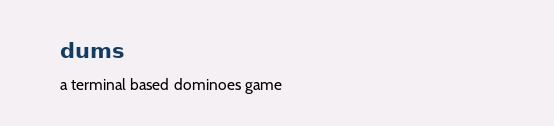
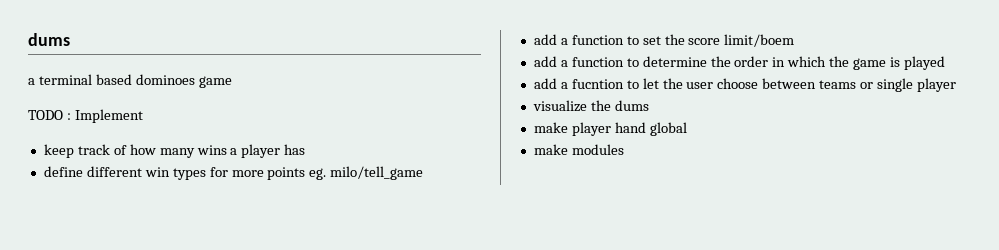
+ TODO : Implement
+ keep track of how many wins a player has
+ define different win types for more points eg. milo/tell_game
+ add a function to set the score limit/boem
+ add a function to determine the order in which the game is played
+ add a fucntion to let the user choose between teams or single player
+ visualize the dums
+ make player hand global
+ make modules

